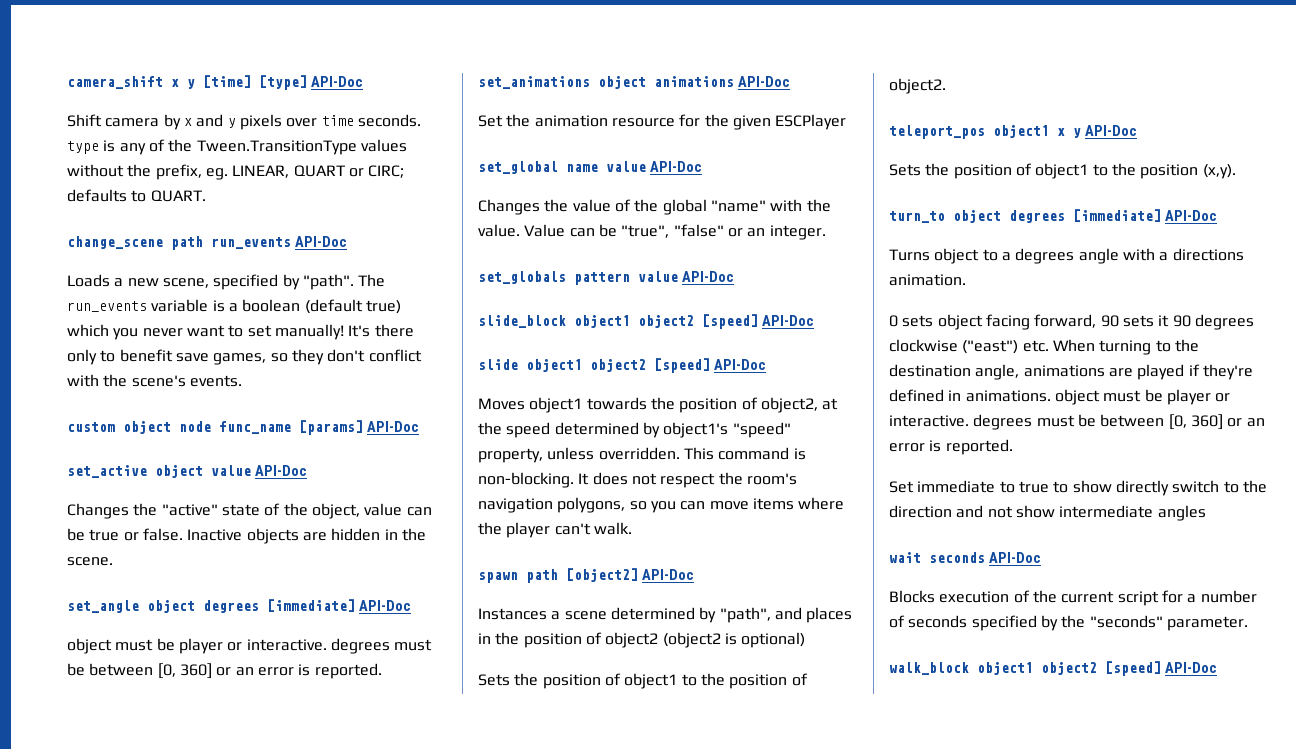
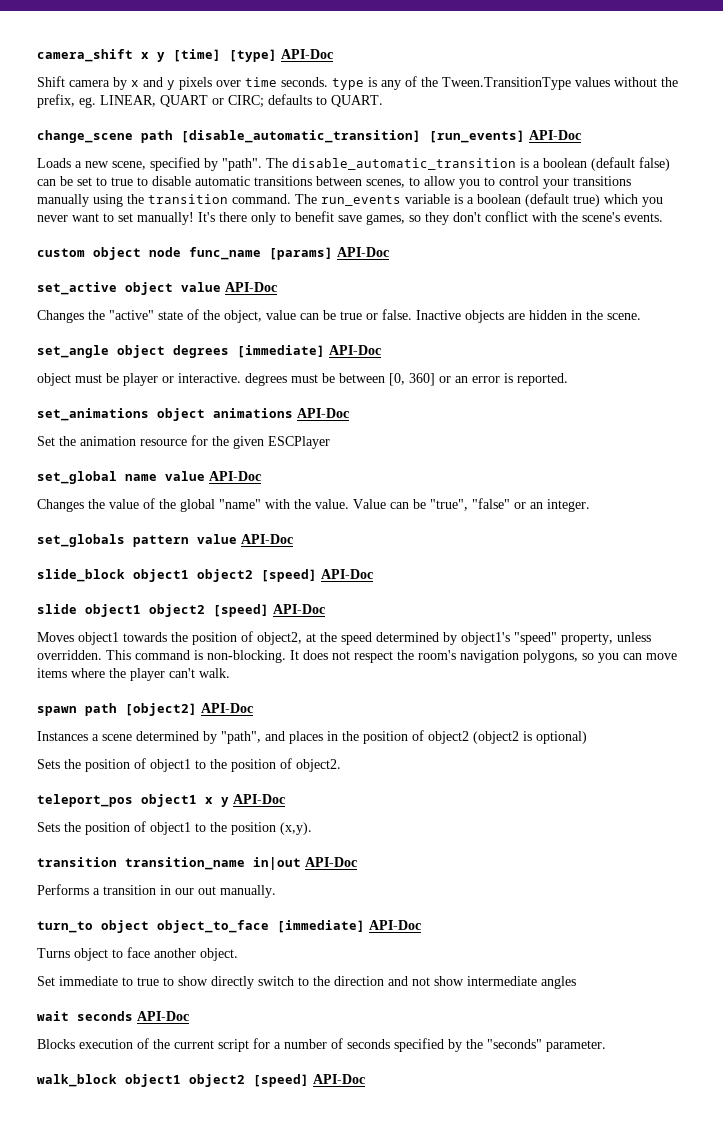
- change_scene path run_events API-Doc
+ change_scene path [disable_automatic_transition] [run_events] API-Doc
- The run_events variable is a boolean (default true) which you never want to set manually!
+ The disable_automatic_transition is a boolean (default false) can be set to true to disable automatic transitions between scenes, to allow you to control your transitions manually using the transition command. The run_events variable is a boolean (default true) which you never want to set manually!
+ transition transition_name in|out API-Doc
+ Performs a transition in our out manually.
- turn_to object degrees [immediate] API-Doc
+ turn_to object object_to_face [immediate] API-Doc
- Turns object to a degrees angle with a directions animation.
- 0 sets object facing forward, 90 sets it 90 degrees clockwise ("east") etc. When turning to the destination angle, animations are played if they're defined in animations. object must be player or interactive. degrees must be between [0, 360] or an error is reported.
+ Turns object to face another object.

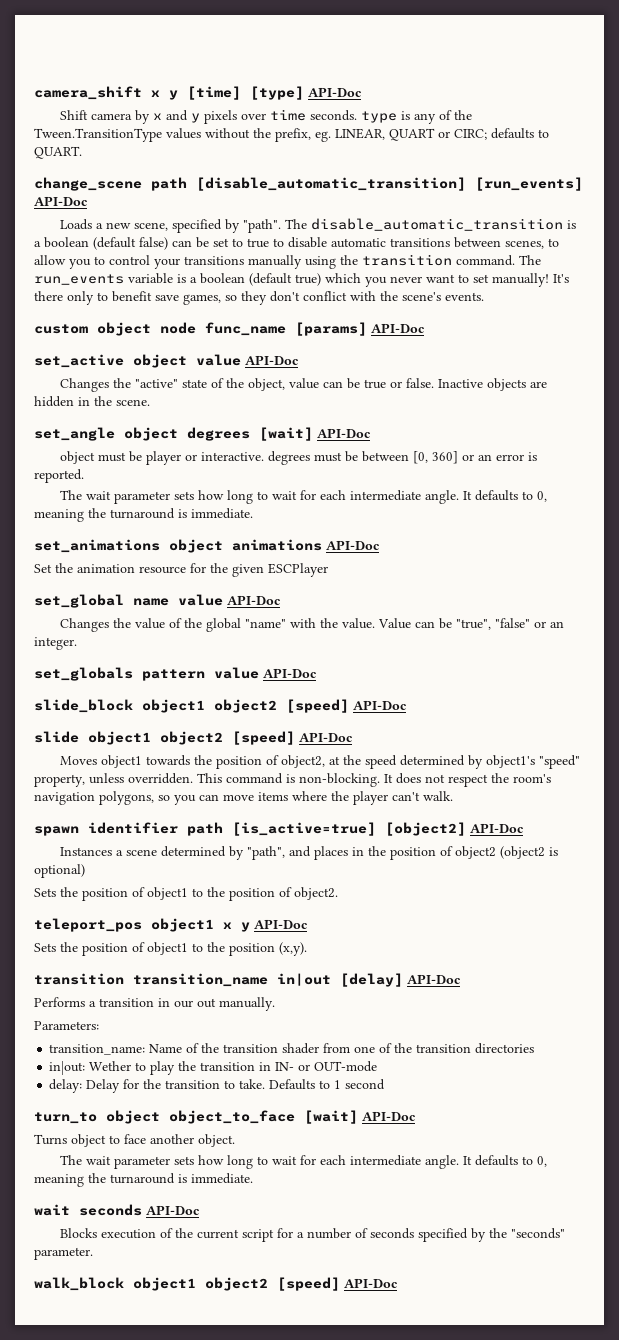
- set_angle object degrees [immediate] API-Doc
+ set_angle object degrees [wait] API-Doc
  object must be player or interactive. degrees must be between [0, 360] or an error is reported.
+ The wait parameter sets how long to wait for each intermediate angle. It defaults to 0, meaning the turnaround is immediate.
- spawn path [object2] API-Doc
+ spawn identifier path [is_active=true] [object2] API-Doc
- transition transition_name in|out API-Doc
+ transition transition_name in|out [delay] API-Doc
+ Parameters:
+ transition_name: Name of the transition shader from one of the transition directories
+ in|out: Wether to play the transition in IN- or OUT-mode
+ delay: Delay for the transition to take. Defaults to 1 second
- turn_to object object_to_face [immediate] API-Doc
+ turn_to object object_to_face [wait] API-Doc
  Turns object to face another object.
- Set immediate to true to show directly switch to the direction and not show intermediate angles
+ The wait parameter sets how long to wait for each intermediate angle. It defaults to 0, meaning the turnaround is immediate.

